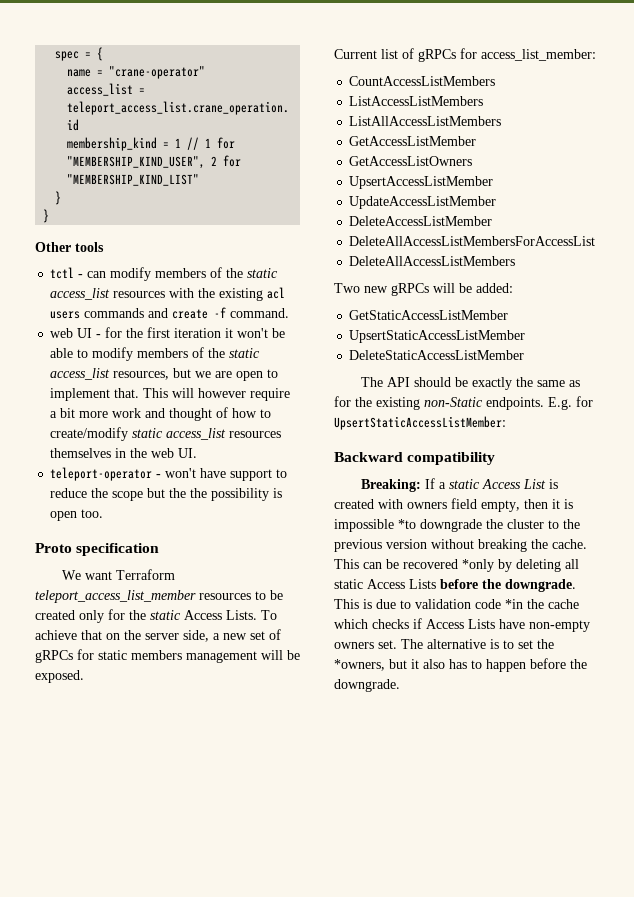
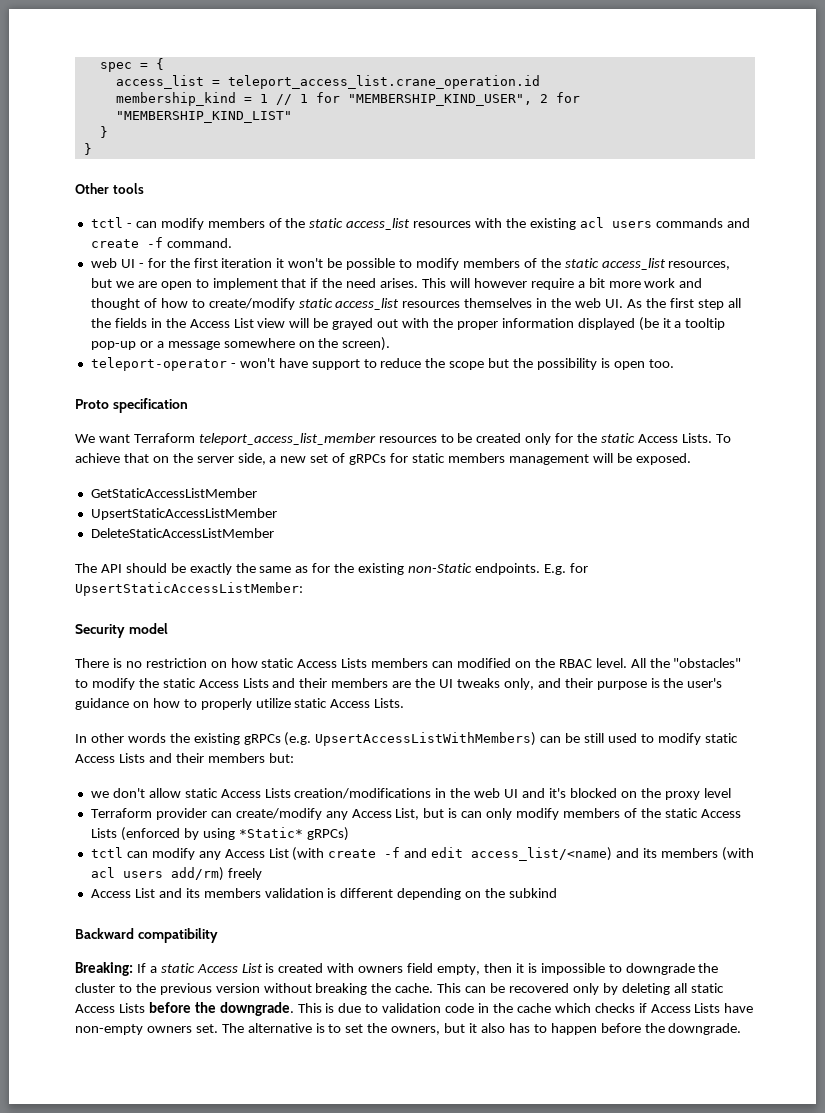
- name = "crane-operator"
- web UI - for the first iteration it won't be able to modify members of the static access_list resources, but we are open to implement that.
+ web UI - for the first iteration it won't be possible to modify members of the static access_list resources, but we are open to implement that if the need arises.
- This will however require a bit more work and thought of how to create/modify static access_list resources themselves in the web UI.
+ This will however require a bit more work and thought of how to create/modify static access_list resources themselves in the web UI. As the first step all the fields in the Access List view will be grayed out with the proper information displayed (be it a tooltip pop-up or a message somewhere on the screen).
- teleport-operator - won't have support to reduce the scope but the the possibility is open too.
+ teleport-operator - won't have support to reduce the scope but the possibility is open too.
- Current list of gRPCs for access_list_member:
- CountAccessListMembers
- ListAccessListMembers
- ListAllAccessListMembers
- GetAccessListMember
- GetAccessListOwners
- UpsertAccessListMember
- UpdateAccessListMember
- DeleteAccessListMember
- DeleteAllAccessListMembersForAccessList
- DeleteAllAccessListMembers
- Two new gRPCs will be added:
+ Security model
+ There is no restriction on how static Access Lists members can modified on the RBAC level. All the "obstacles" to modify the static Access Lists and their members are the UI tweaks only, and their purpose is the user's guidance on how to properly utilize static Access Lists.
+ In other words the existing gRPCs (e.g. UpsertAccessListWithMembers) can be still used to modify static Access Lists and their members but:
+ we don't allow static Access Lists creation/modifications in the web UI and it's blocked on the proxy level
+ Terraform provider can create/modify any Access List, but is can only modify members of the static Access Lists (enforced by using *Static* gRPCs)
+ tctl can modify any Access List (with create -f and edit access_list/<name) and its members (with acl users add/rm) freely
+ Access List and its members validation is different depending on the subkind
- Breaking: If a static Access List is created with owners field empty, then it is impossible *to downgrade the cluster to the previous version without breaking the cache.
+ Breaking: If a static Access List is created with owners field empty, then it is impossible to downgrade the cluster to the previous version without breaking the cache.
- This can be recovered *only by deleting all static Access Lists before the downgrade.
+ This can be recovered only by deleting all static Access Lists before the downgrade.
- This is due to validation code *in the cache which checks if Access Lists have non-empty owners set.
+ This is due to validation code in the cache which checks if Access Lists have non-empty owners set.
- The alternative is to set the *owners, but it also has to happen before the downgrade.
+ The alternative is to set the owners, but it also has to happen before the downgrade.

